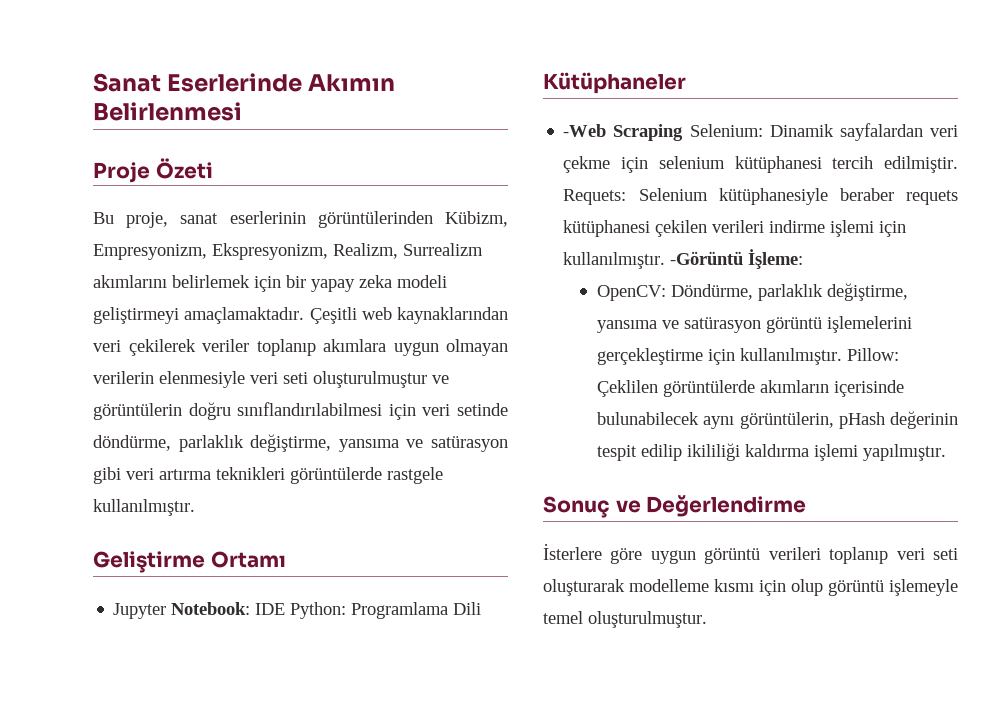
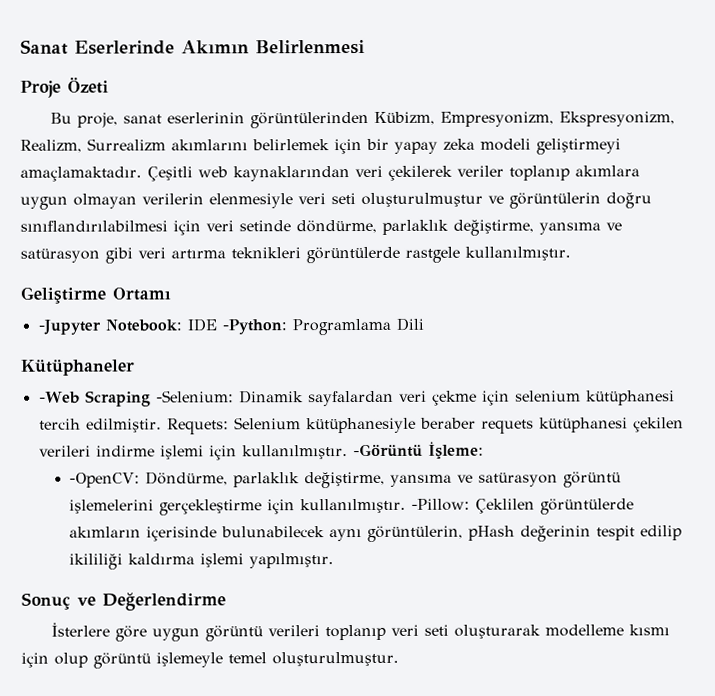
- Jupyter Notebook: IDE Python: Programlama Dili
+ -Jupyter Notebook: IDE -Python: Programlama Dili
- -Web Scraping Selenium: Dinamik sayfalardan veri çekme için selenium kütüphanesi tercih edilmiştir.
+ -Web Scraping -Selenium: Dinamik sayfalardan veri çekme için selenium kütüphanesi tercih edilmiştir.
- OpenCV: Döndürme, parlaklık değiştirme, yansıma ve satürasyon görüntü işlemelerini gerçekleştirme için kullanılmıştır.
+ -OpenCV: Döndürme, parlaklık değiştirme, yansıma ve satürasyon görüntü işlemelerini gerçekleştirme için kullanılmıştır.
- Pillow: Çeklilen görüntülerde akımların içerisinde bulunabilecek aynı görüntülerin, pHash değerinin tespit edilip ikililiği kaldırma işlemi yapılmıştır.
+ -Pillow: Çeklilen görüntülerde akımların içerisinde bulunabilecek aynı görüntülerin, pHash değerinin tespit edilip ikililiği kaldırma işlemi yapılmıştır.

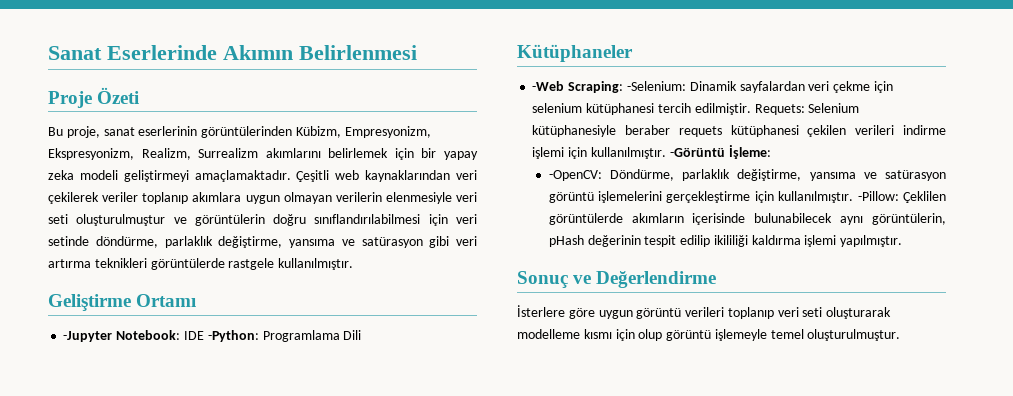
- -Web Scraping -Selenium: Dinamik sayfalardan veri çekme için selenium kütüphanesi tercih edilmiştir.
+ -Web Scraping: -Selenium: Dinamik sayfalardan veri çekme için selenium kütüphanesi tercih edilmiştir.

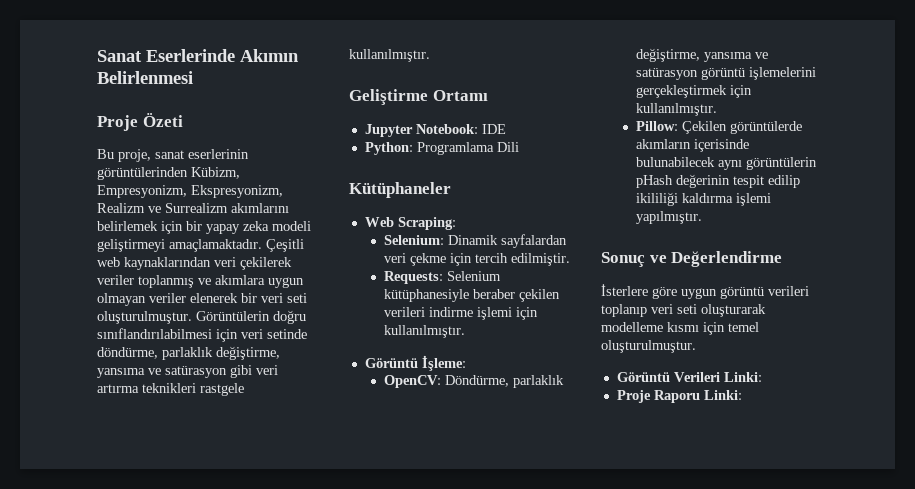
- Bu proje, sanat eserlerinin görüntülerinden Kübizm, Empresyonizm, Ekspresyonizm, Realizm, Surrealizm akımlarını belirlemek için bir yapay zeka modeli geliştirmeyi amaçlamaktadır.
+ Bu proje, sanat eserlerinin görüntülerinden Kübizm, Empresyonizm, Ekspresyonizm, Realizm ve Surrealizm akımlarını belirlemek için bir yapay zeka modeli geliştirmeyi amaçlamaktadır.
- Çeşitli web kaynaklarından veri çekilerek veriler toplanıp akımlara uygun olmayan verilerin elenmesiyle veri seti oluşturulmuştur ve görüntülerin doğru sınıflandırılabilmesi için veri setinde döndürme, parlaklık değiştirme, yansıma ve satürasyon gibi veri artırma teknikleri görüntülerde rastgele kullanılmıştır.
+ Çeşitli web kaynaklarından veri çekilerek veriler toplanmış ve akımlara uygun olmayan veriler elenerek bir veri seti oluşturulmuştur. Görüntülerin doğru sınıflandırılabilmesi için veri setinde döndürme, parlaklık değiştirme, yansıma ve satürasyon gibi veri artırma teknikleri rastgele kullanılmıştır.
- -Jupyter Notebook: IDE -Python: Programlama Dili
+ Jupyter Notebook: IDE
+ Python: Programlama Dili
- -Web Scraping: -Selenium: Dinamik sayfalardan veri çekme için selenium kütüphanesi tercih edilmiştir. Requets: Selenium kütüphanesiyle beraber requets kütüphanesi çekilen verileri indirme işlemi için kullanılmıştır. -Görüntü İşleme:
+ Web Scraping:
+ Selenium: Dinamik sayfalardan veri çekme için tercih edilmiştir.
+ Requests: Selenium kütüphanesiyle beraber çekilen verileri indirme işlemi için kullanılmıştır.
+ Görüntü İşleme:
- -OpenCV: Döndürme, parlaklık değiştirme, yansıma ve satürasyon görüntü işlemelerini gerçekleştirme için kullanılmıştır. -Pillow: Çeklilen görüntülerde akımların içerisinde bulunabilecek aynı görüntülerin, pHash değerinin tespit edilip ikililiği kaldırma işlemi yapılmıştır.
+ OpenCV: Döndürme, parlaklık değiştirme, yansıma ve satürasyon görüntü işlemelerini gerçekleştirmek için kullanılmıştır.
+ Pillow: Çekilen görüntülerde akımların içerisinde bulunabilecek aynı görüntülerin pHash değerinin tespit edilip ikililiği kaldırma işlemi yapılmıştır.
- İsterlere göre uygun görüntü verileri toplanıp veri seti oluşturarak modelleme kısmı için olup görüntü işlemeyle temel oluşturulmuştur.
+ İsterlere göre uygun görüntü verileri toplanıp veri seti oluşturarak modelleme kısmı için temel oluşturulmuştur.
+ Görüntü Verileri Linki:
+ Proje Raporu Linki:

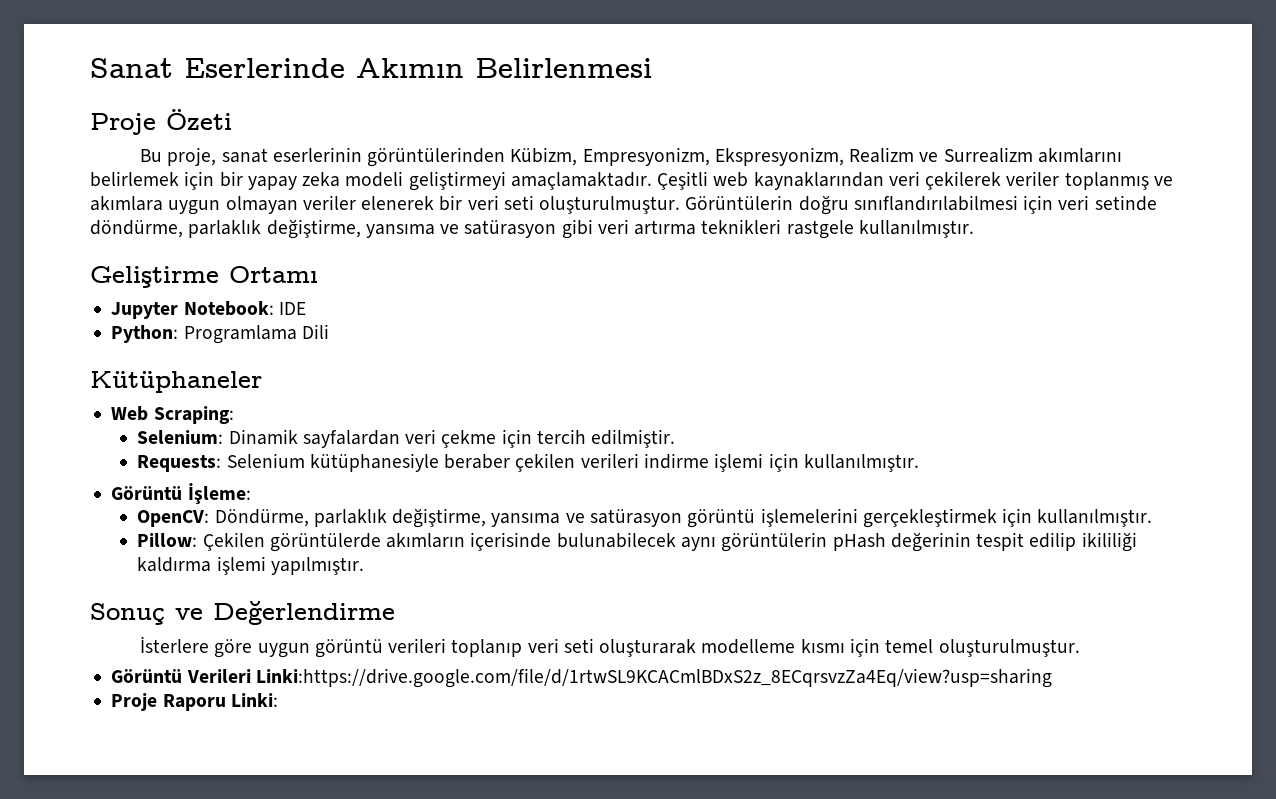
- Görüntü Verileri Linki:
+ Görüntü Verileri Linki:https://drive.google.com/file/d/1rtwSL9KCACmlBDxS2z_8ECqrsvzZa4Eq/view?usp=sharing

